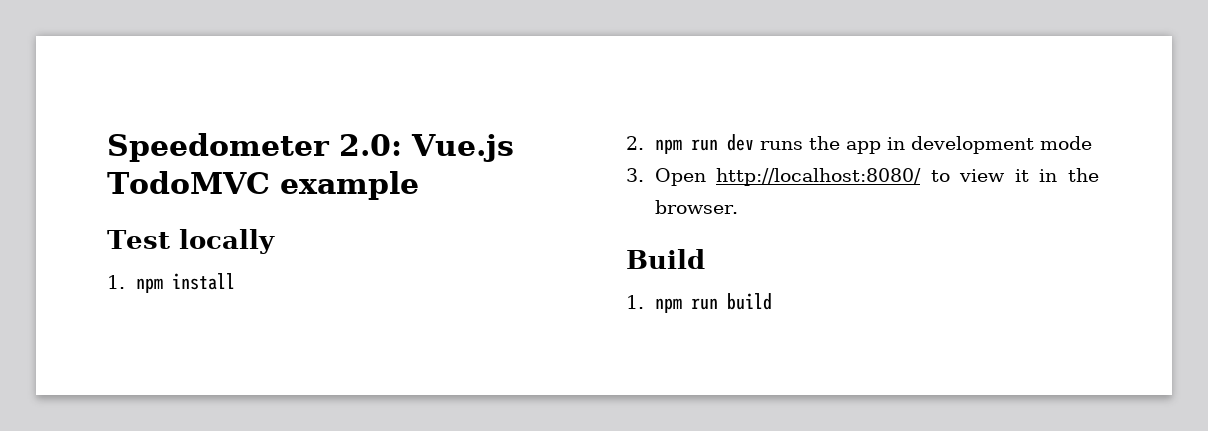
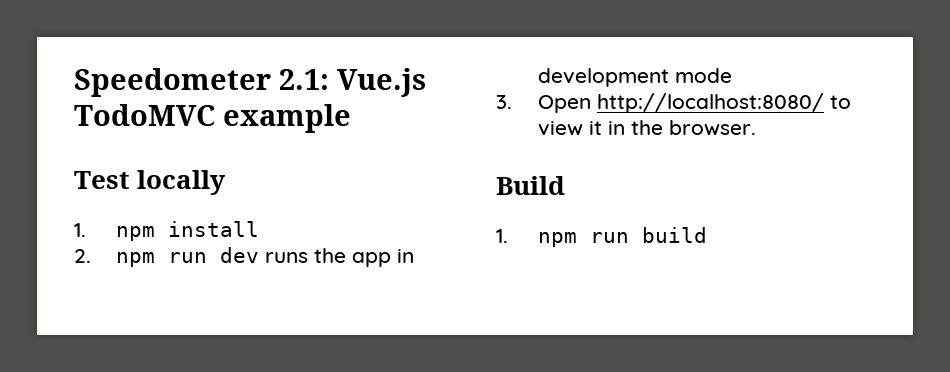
- Speedometer 2.0: Vue.js TodoMVC example
+ Speedometer 2.1: Vue.js TodoMVC example

